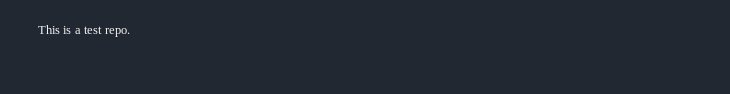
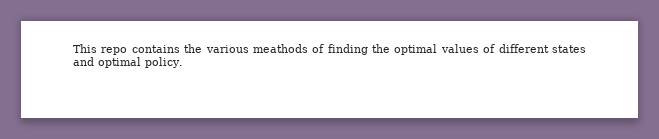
- This is a test repo.
+ This repo contains the various meathods of finding the optimal values of different states and optimal policy.

